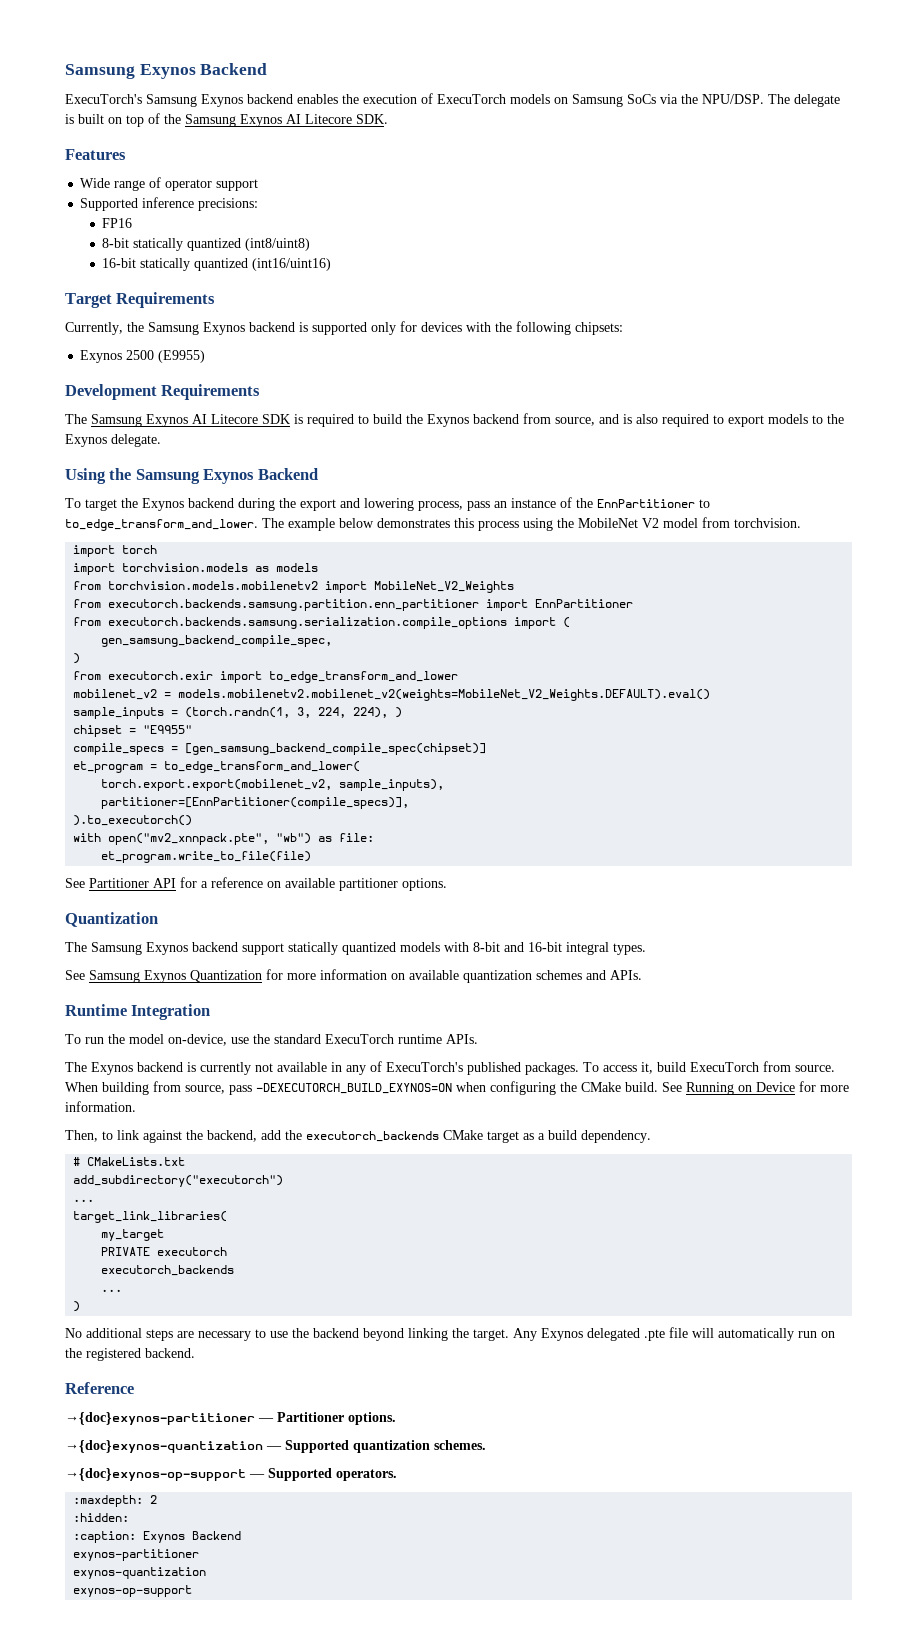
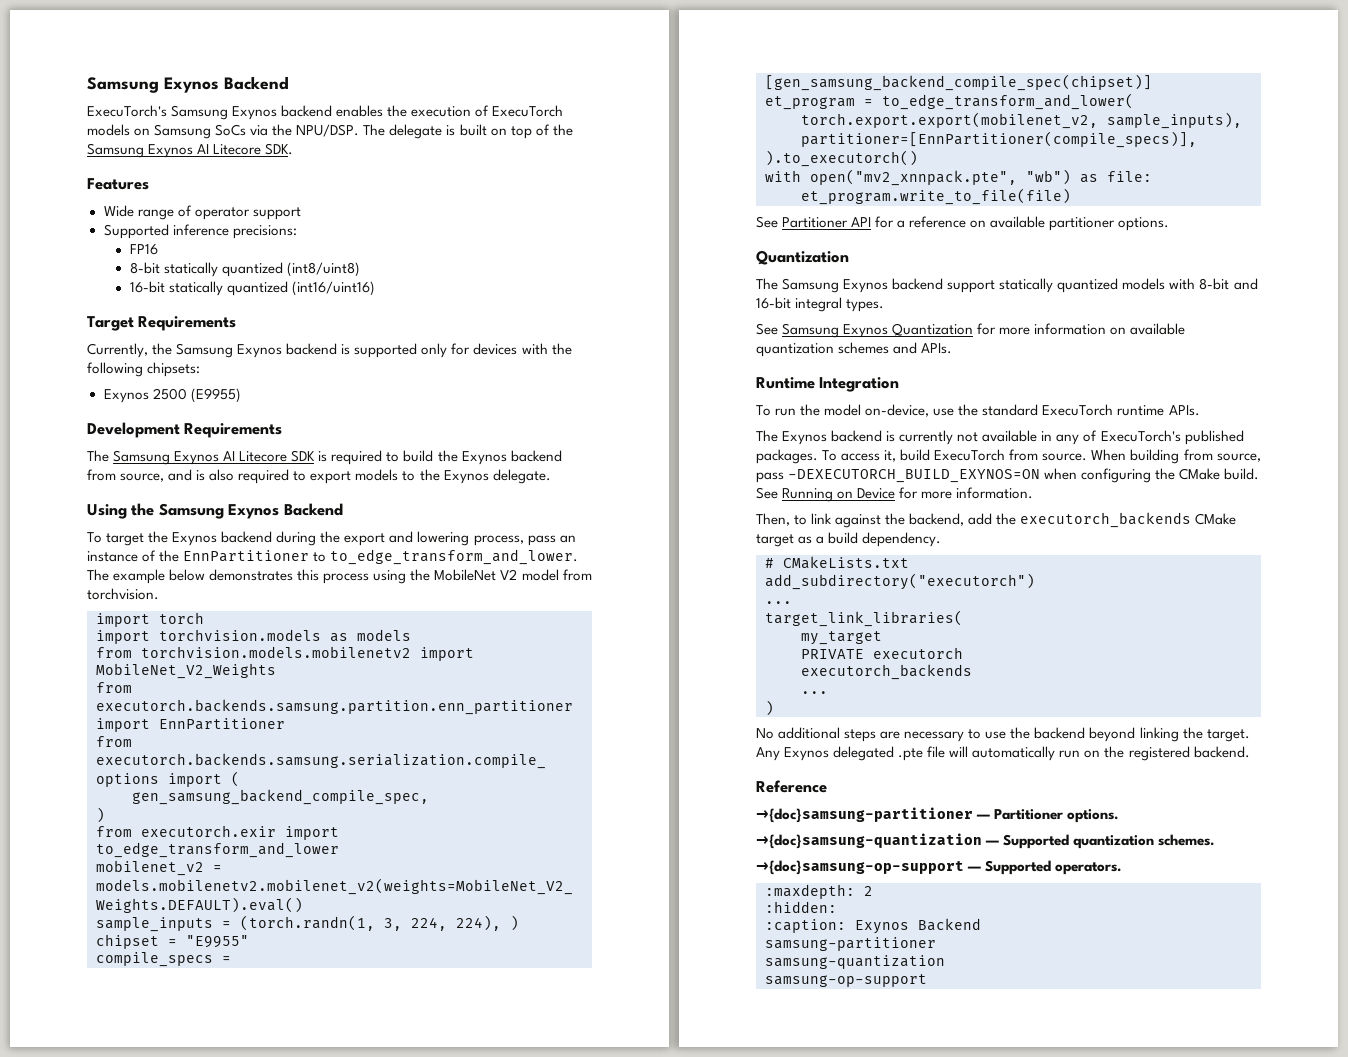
- →{doc}exynos-partitioner — Partitioner options.
+ →{doc}samsung-partitioner — Partitioner options.
- →{doc}exynos-quantization — Supported quantization schemes.
+ →{doc}samsung-quantization — Supported quantization schemes.
- →{doc}exynos-op-support — Supported operators.
+ →{doc}samsung-op-support — Supported operators.
- exynos-partitioner
- exynos-quantization
- exynos-op-support
+ samsung-partitioner
+ samsung-quantization
+ samsung-op-support

